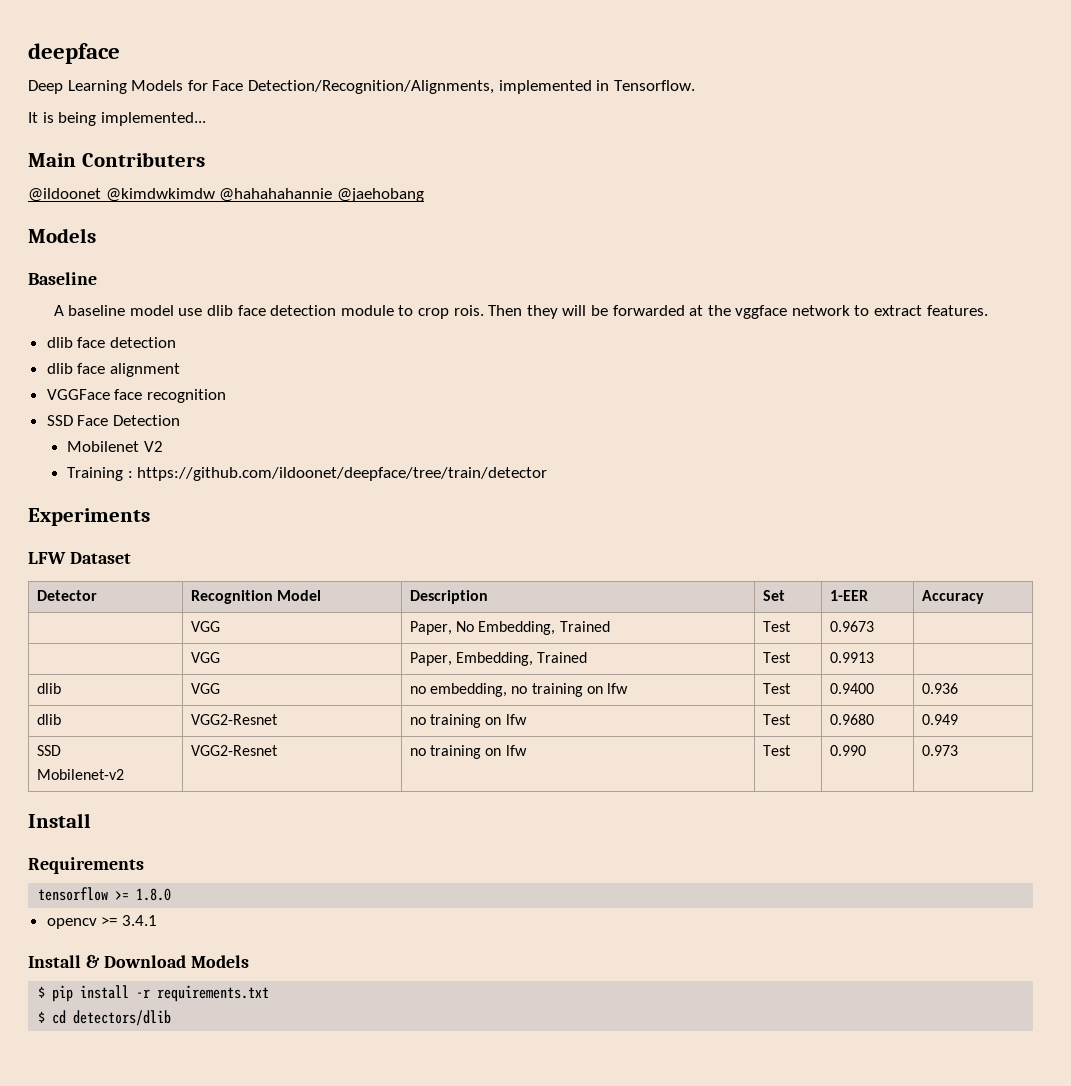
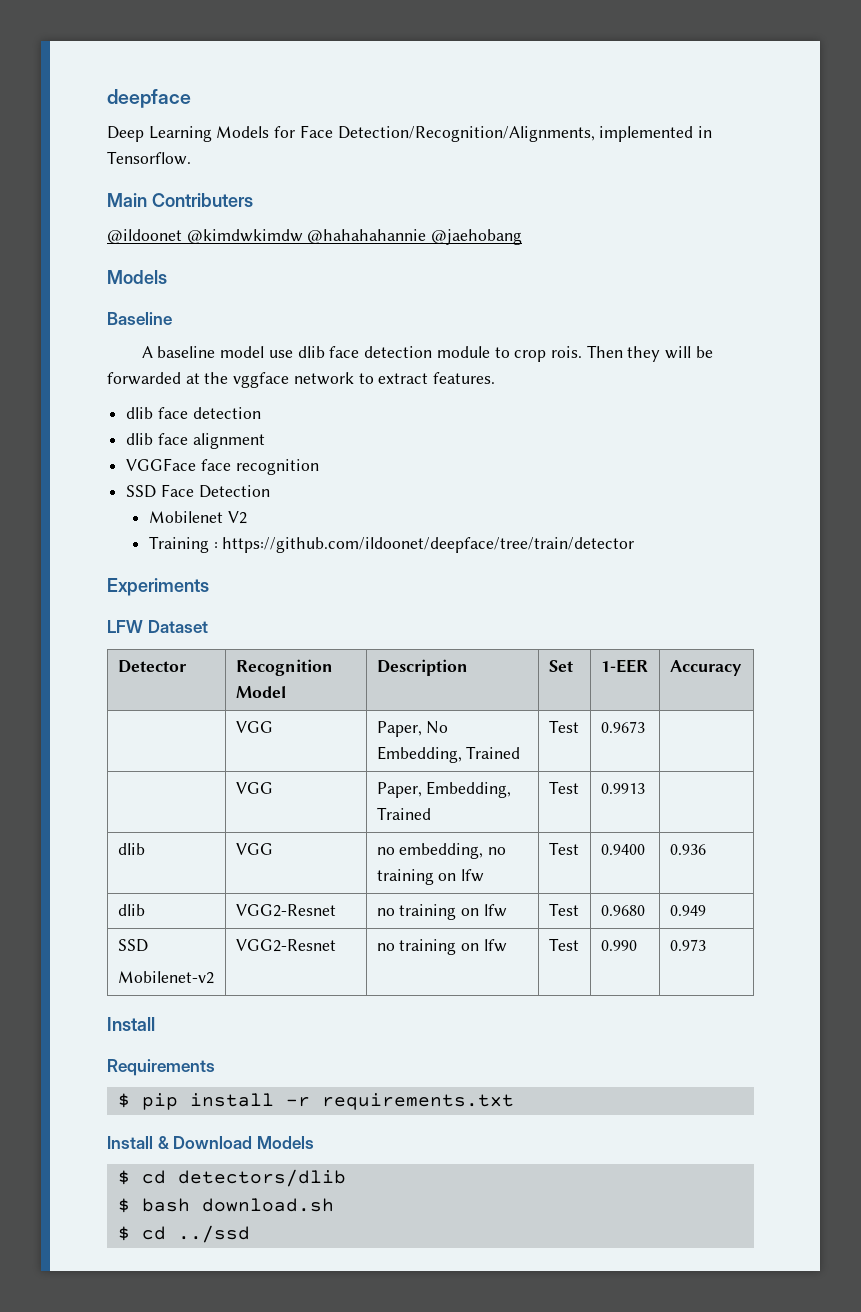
- It is being implemented...
- tensorflow >= 1.8.0
- opencv >= 3.4.1
+ $ pip install -r requirements.txt
- $ pip install -r requirements.txt
  $ cd detectors/dlib
+ $ bash download.sh
+ $ cd ../ssd

